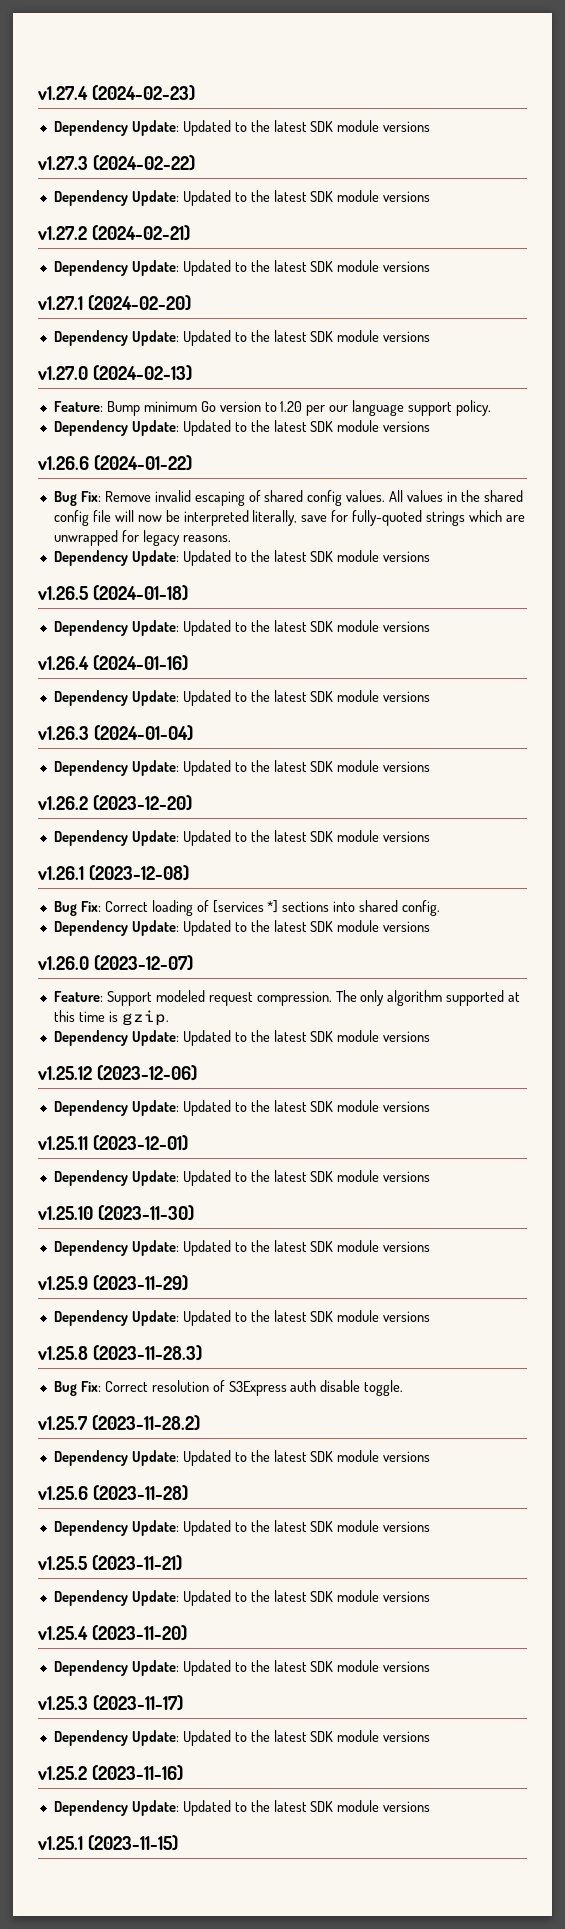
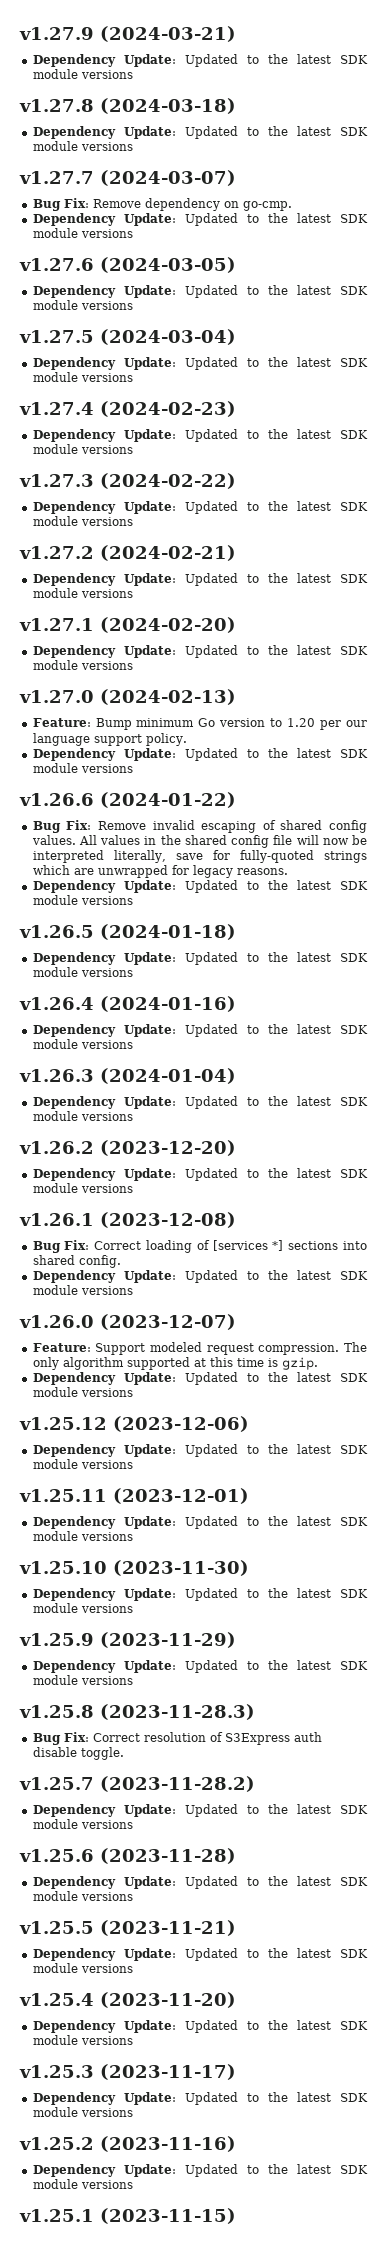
+ v1.27.9 (2024-03-21)
+ Dependency Update: Updated to the latest SDK module versions
+ v1.27.8 (2024-03-18)
+ Dependency Update: Updated to the latest SDK module versions
+ v1.27.7 (2024-03-07)
+ Bug Fix: Remove dependency on go-cmp.
+ Dependency Update: Updated to the latest SDK module versions
+ v1.27.6 (2024-03-05)
+ Dependency Update: Updated to the latest SDK module versions
+ v1.27.5 (2024-03-04)
+ Dependency Update: Updated to the latest SDK module versions

